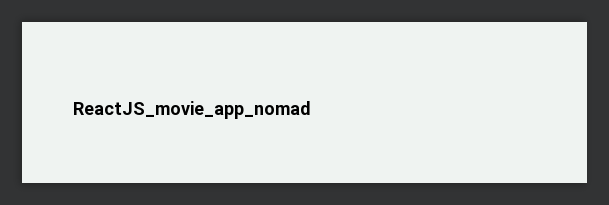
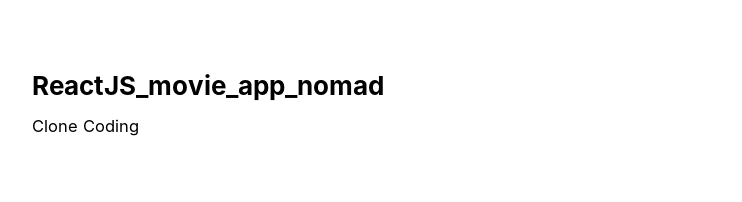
+ Clone Coding

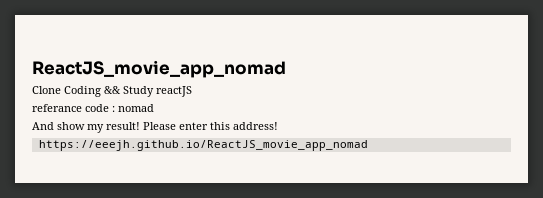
- Clone Coding
+ Clone Coding && Study reactJS
+ referance code : nomad
+ And show my result! Please enter this address!
+ https://eeejh.github.io/ReactJS_movie_app_nomad

